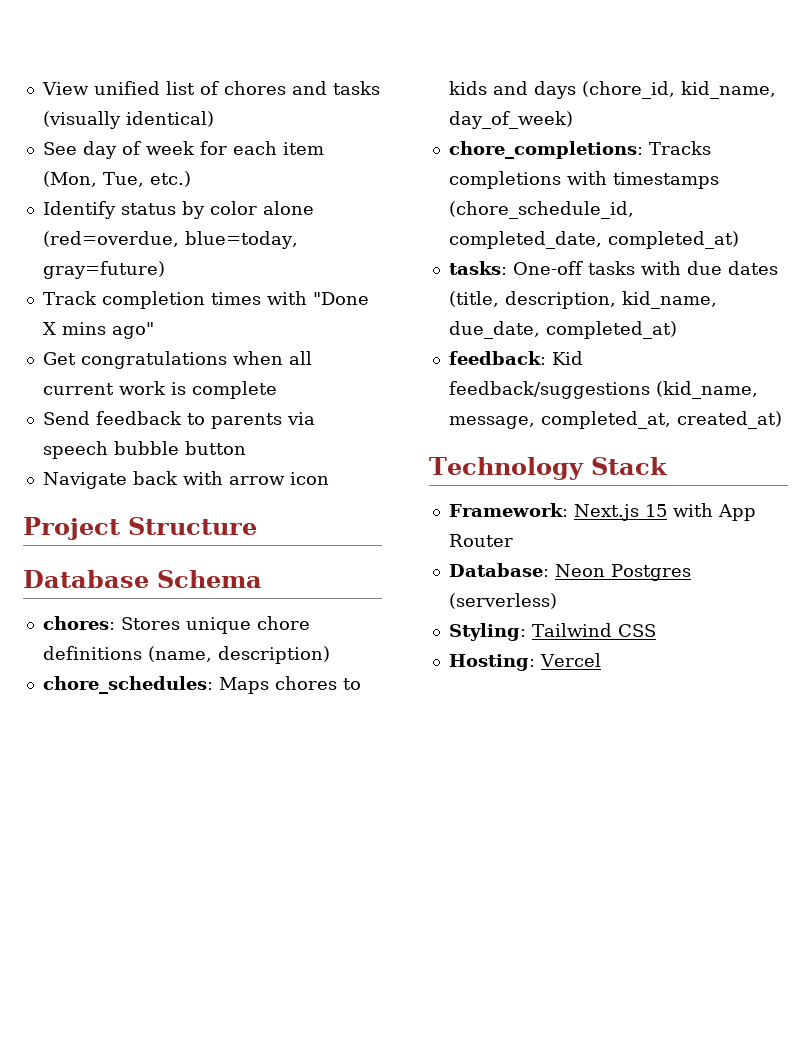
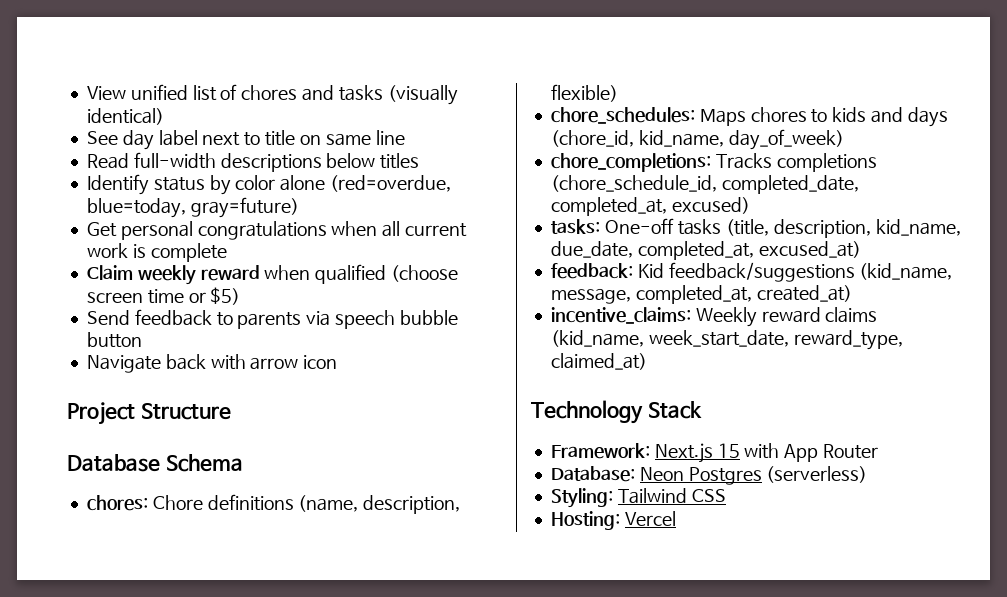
- See day of week for each item (Mon, Tue, etc.)
+ See day label next to title on same line
+ Read full-width descriptions below titles
- Track completion times with "Done X mins ago"
- Get congratulations when all current work is complete
+ Get personal congratulations when all current work is complete
+ Claim weekly reward when qualified (choose screen time or $5)
- chores: Stores unique chore definitions (name, description)
+ chores: Chore definitions (name, description, flexible)
- chore_completions: Tracks completions with timestamps (chore_schedule_id, completed_date, completed_at)
+ chore_completions: Tracks completions (chore_schedule_id, completed_date, completed_at, excused)
- tasks: One-off tasks with due dates (title, description, kid_name, due_date, completed_at)
+ tasks: One-off tasks (title, description, kid_name, due_date, completed_at, excused_at)
+ incentive_claims: Weekly reward claims (kid_name, week_start_date, reward_type, claimed_at)

